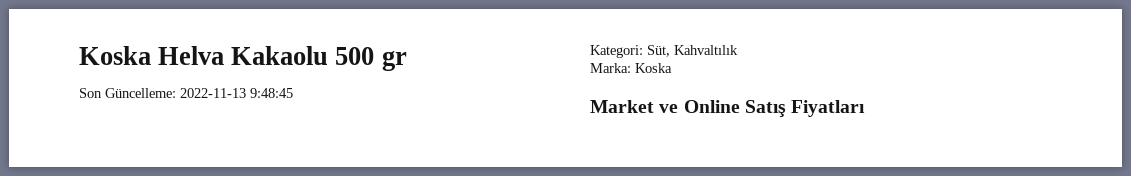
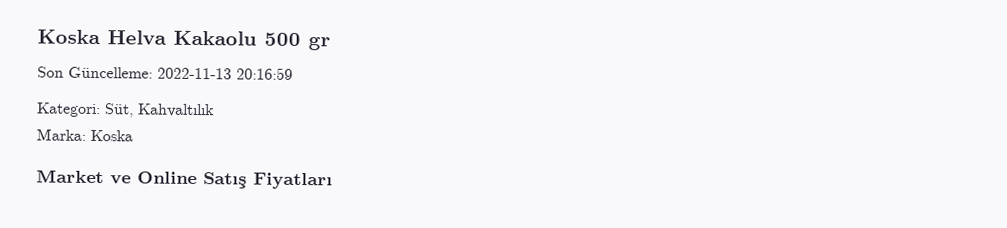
- Son Güncelleme: 2022-11-13 9:48:45
+ Son Güncelleme: 2022-11-13 20:16:59

